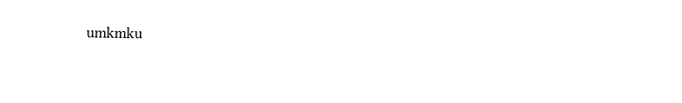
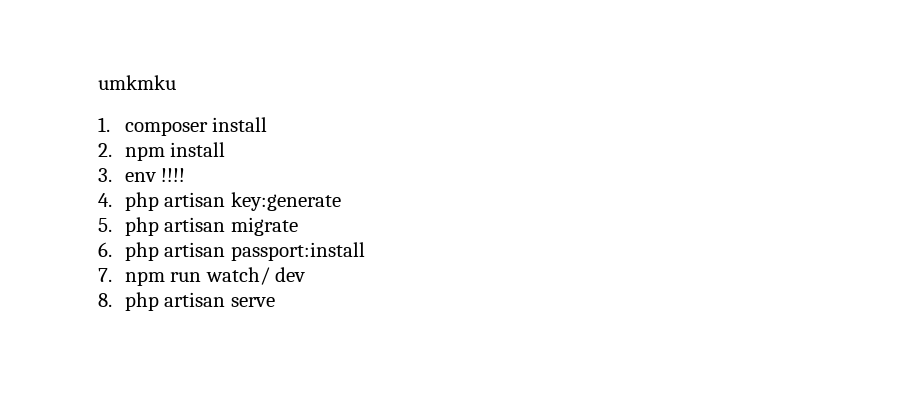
+ 1. composer install
+ 2. npm install
+ 3. env !!!!
+ 4. php artisan key:generate
+ 5. php artisan migrate
+ 6. php artisan passport:install
+ 7. npm run watch/ dev
+ 8. php artisan serve

